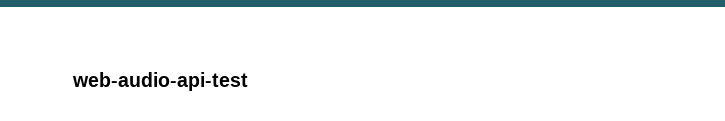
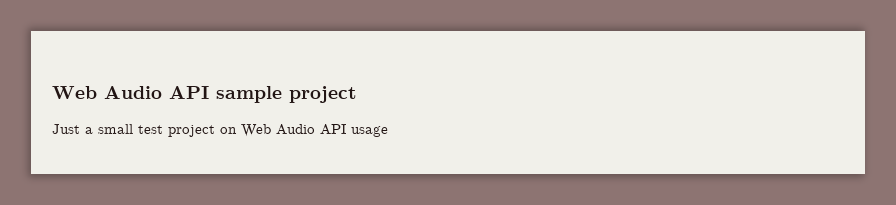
- web-audio-api-test
+ Web Audio API sample project
+ Just a small test project on Web Audio API usage

